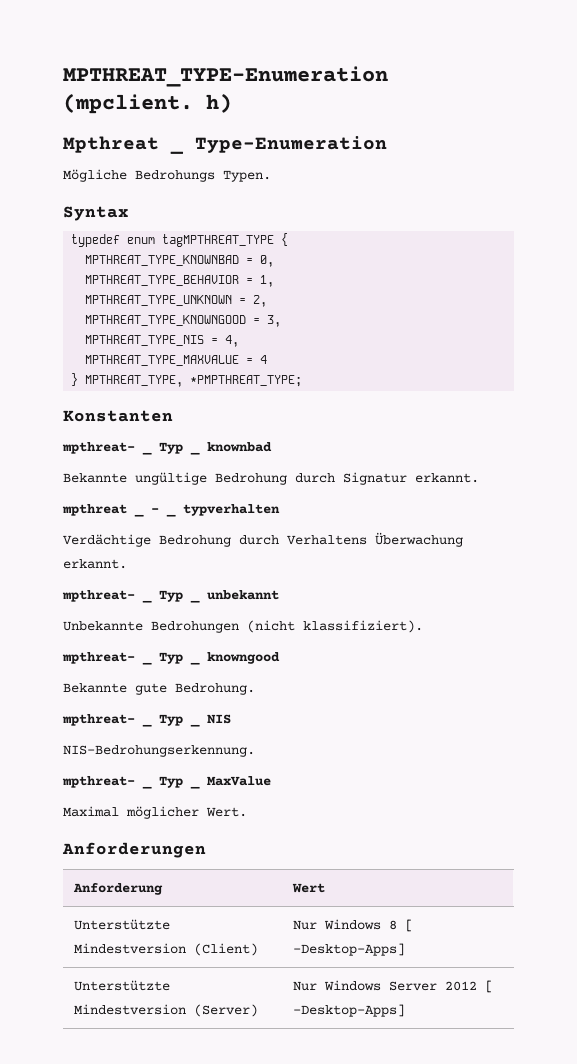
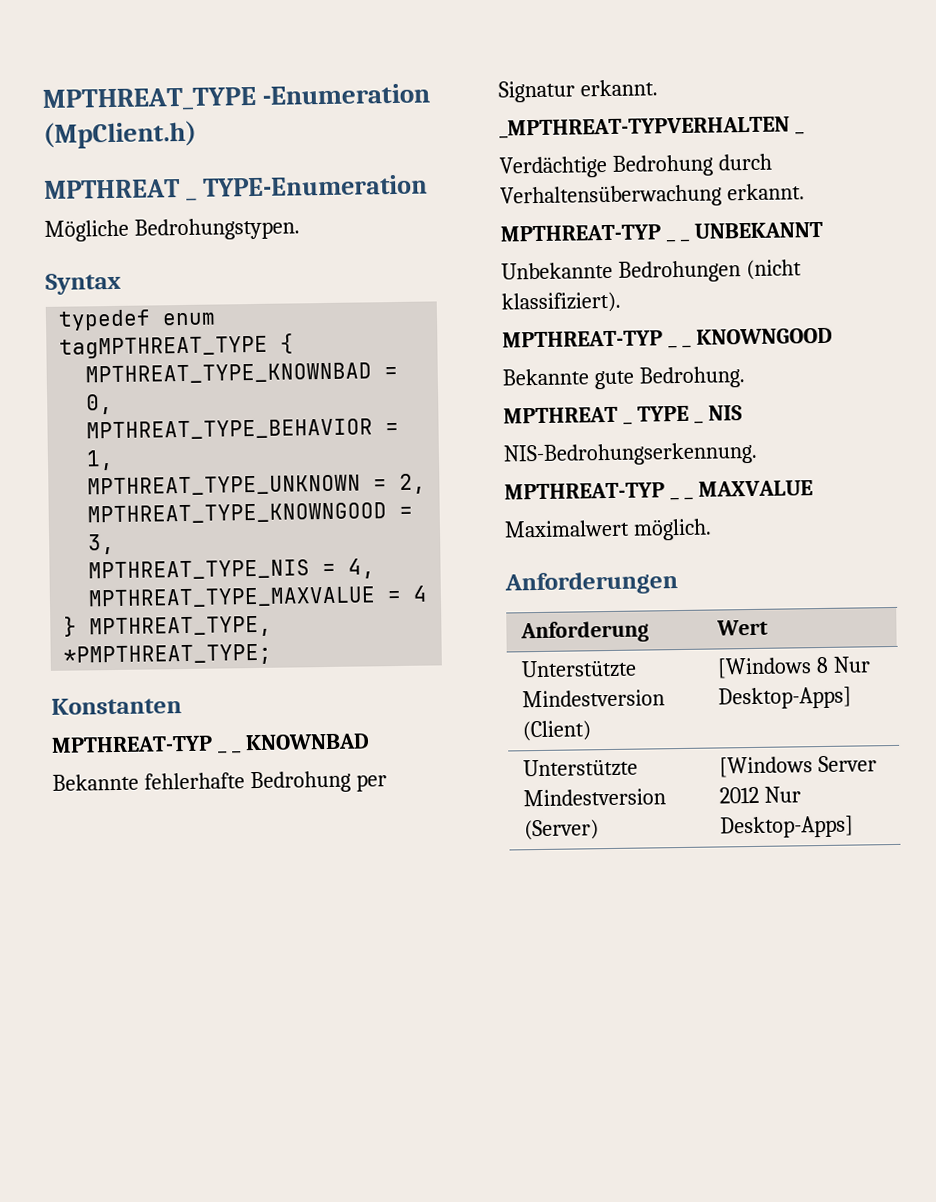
- MPTHREAT_TYPE-Enumeration (mpclient. h)
- Mpthreat _ Type-Enumeration
+ MPTHREAT_TYPE -Enumeration (MpClient.h)
+ MPTHREAT _ TYPE-Enumeration
- Mögliche Bedrohungs Typen.
+ Mögliche Bedrohungstypen.
- mpthreat- _ Typ _ knownbad
- Bekannte ungültige Bedrohung durch Signatur erkannt.
+ MPTHREAT-TYP _ _ KNOWNBAD
+ Bekannte fehlerhafte Bedrohung per Signatur erkannt.
- mpthreat _ - _ typverhalten
+ _MPTHREAT-TYPVERHALTEN _
- Verdächtige Bedrohung durch Verhaltens Überwachung erkannt.
- mpthreat- _ Typ _ unbekannt
+ Verdächtige Bedrohung durch Verhaltensüberwachung erkannt.
+ MPTHREAT-TYP _ _ UNBEKANNT
- mpthreat- _ Typ _ knowngood
+ MPTHREAT-TYP _ _ KNOWNGOOD
- mpthreat- _ Typ _ NIS
+ MPTHREAT _ TYPE _ NIS
- mpthreat- _ Typ _ MaxValue
- Maximal möglicher Wert.
+ MPTHREAT-TYP _ _ MAXVALUE
+ Maximalwert möglich.
- Unterstützte Mindestversion (Client) | Nur Windows 8 [ -Desktop-Apps]
- Unterstützte Mindestversion (Server) | Nur Windows Server 2012 [ -Desktop-Apps]
+ Unterstützte Mindestversion (Client) | [Windows 8 Nur Desktop-Apps]
+ Unterstützte Mindestversion (Server) | [Windows Server 2012 Nur Desktop-Apps]

